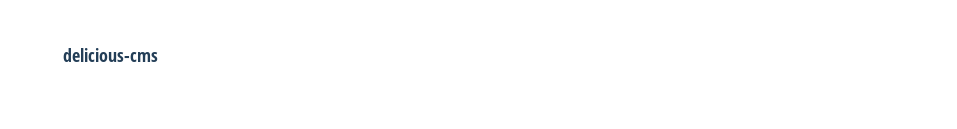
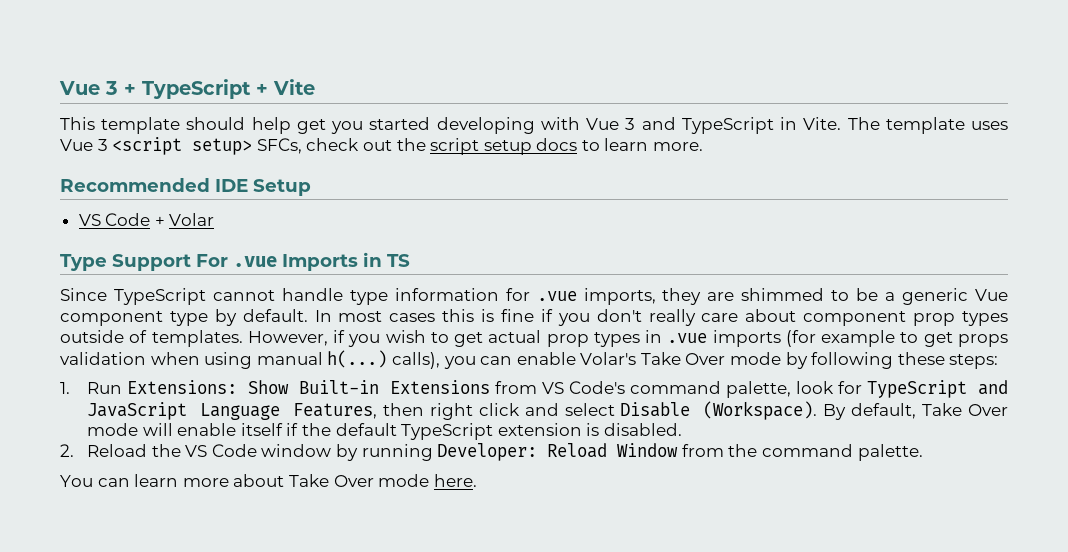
- delicious-cms
+ Vue 3 + TypeScript + Vite
+ This template should help get you started developing with Vue 3 and TypeScript in Vite. The template uses Vue 3 <script setup> SFCs, check out the script setup docs to learn more.
+ Recommended IDE Setup
+ VS Code + Volar
+ Type Support For .vue Imports in TS
+ Since TypeScript cannot handle type information for .vue imports, they are shimmed to be a generic Vue component type by default. In most cases this is fine if you don't really care about component prop types outside of templates. However, if you wish to get actual prop types in .vue imports (for example to get props validation when using manual h(...) calls), you can enable Volar's Take Over mode by following these steps:
+ 1. Run Extensions: Show Built-in Extensions from VS Code's command palette, look for TypeScript and JavaScript Language Features, then right click and select Disable (Workspace). By default, Take Over mode will enable itself if the default TypeScript extension is disabled.
+ 2. Reload the VS Code window by running Developer: Reload Window from the command palette.
+ You can learn more about Take Over mode here.

